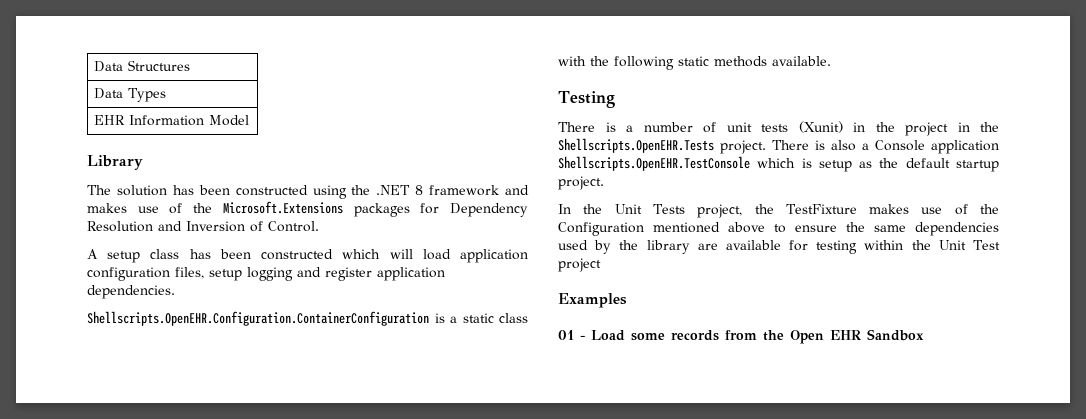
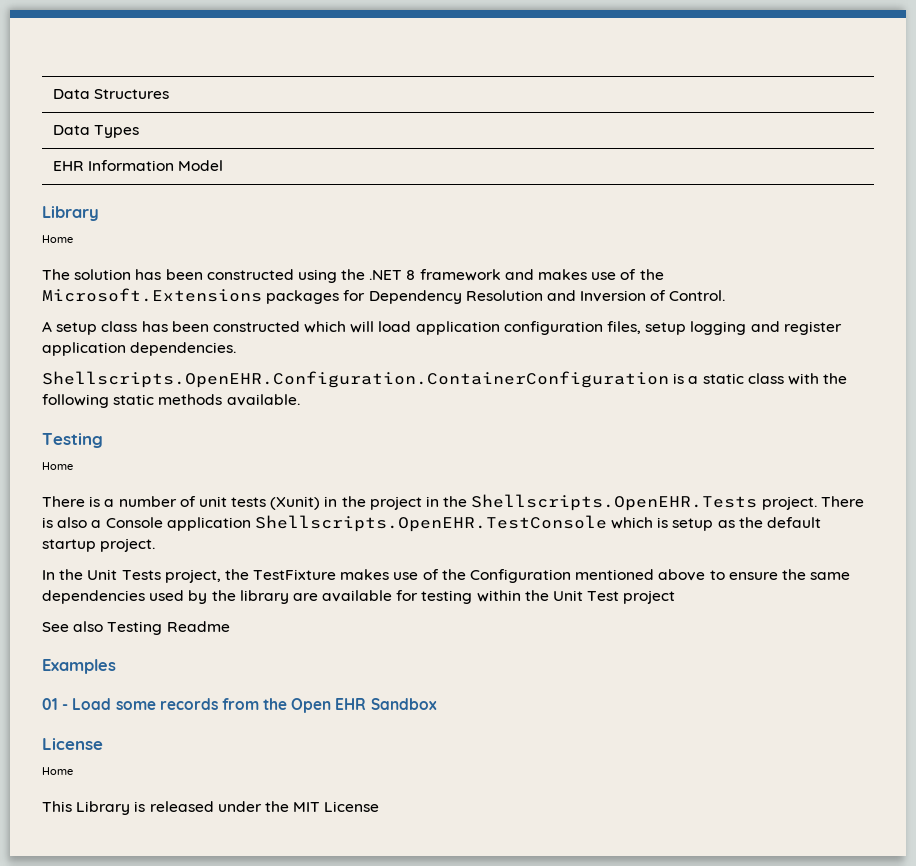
  EHR Information Model
  Library
+ Home
  Shellscripts.OpenEHR.Configuration.ContainerConfiguration is a static class with the following static methods available.
  Testing
+ Home
+ See also Testing Readme
  01 - Load some records from the Open EHR Sandbox
+ License
+ Home
+ This Library is released under the MIT License

